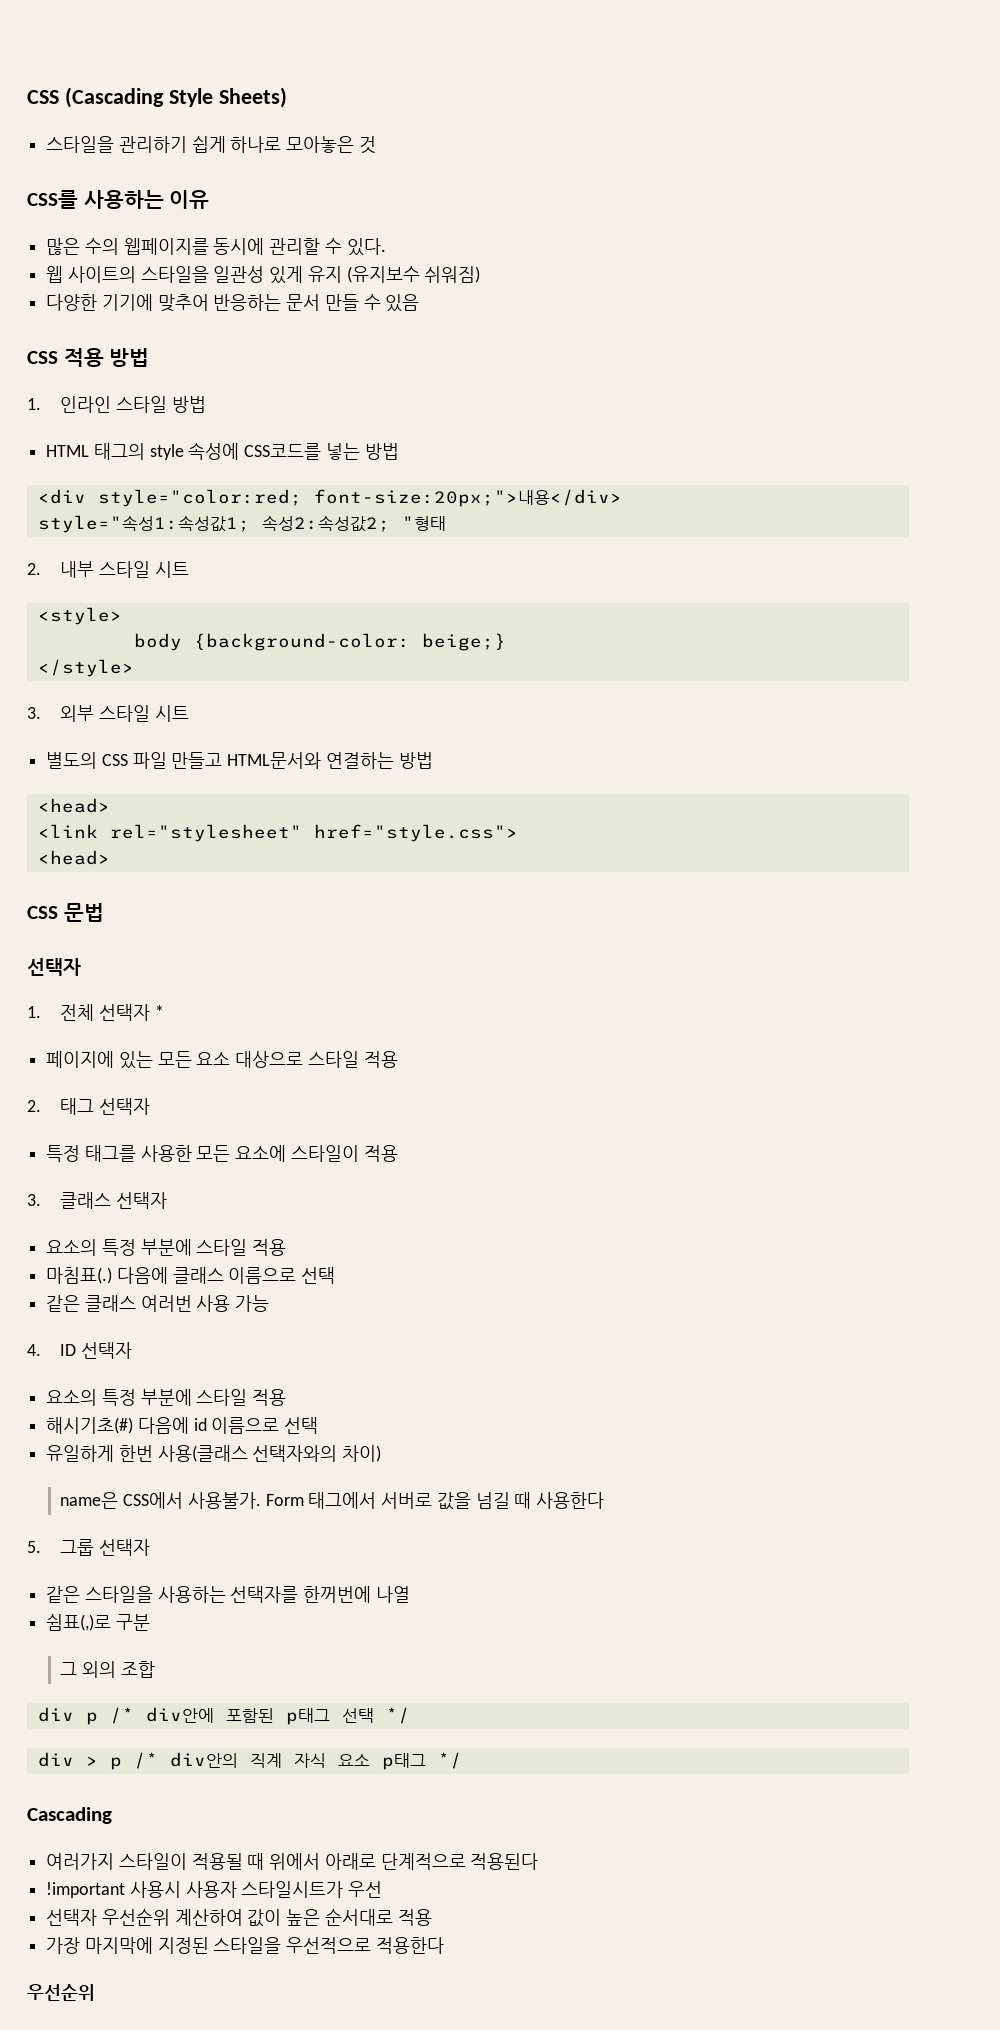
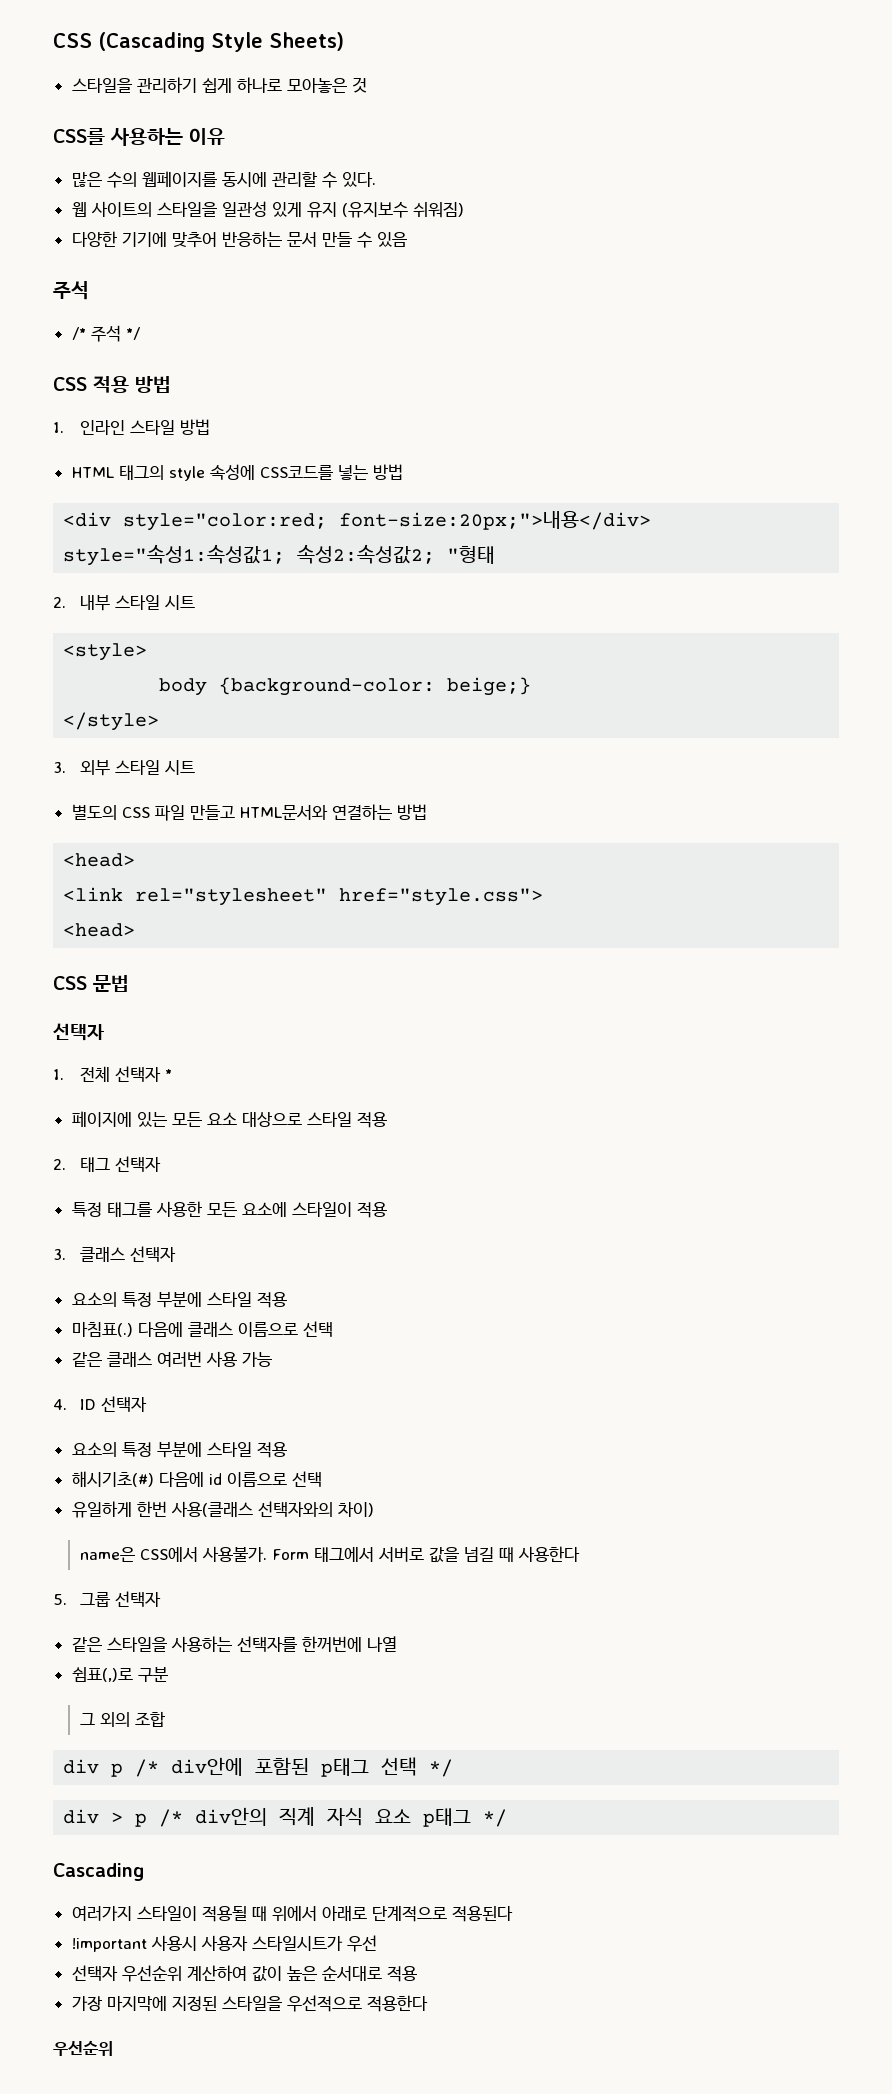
  다양한 기기에 맞추어 반응하는 문서 만들 수 있음
+ 주석
+ /* 주석 */

